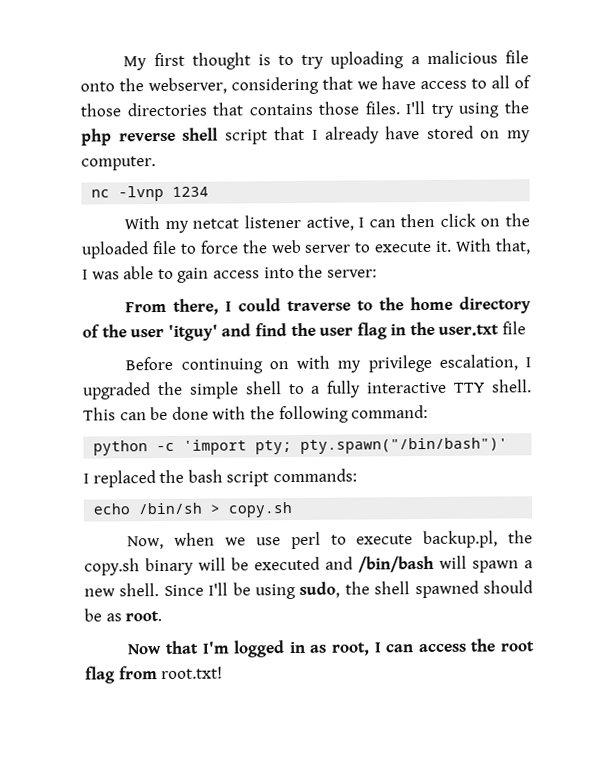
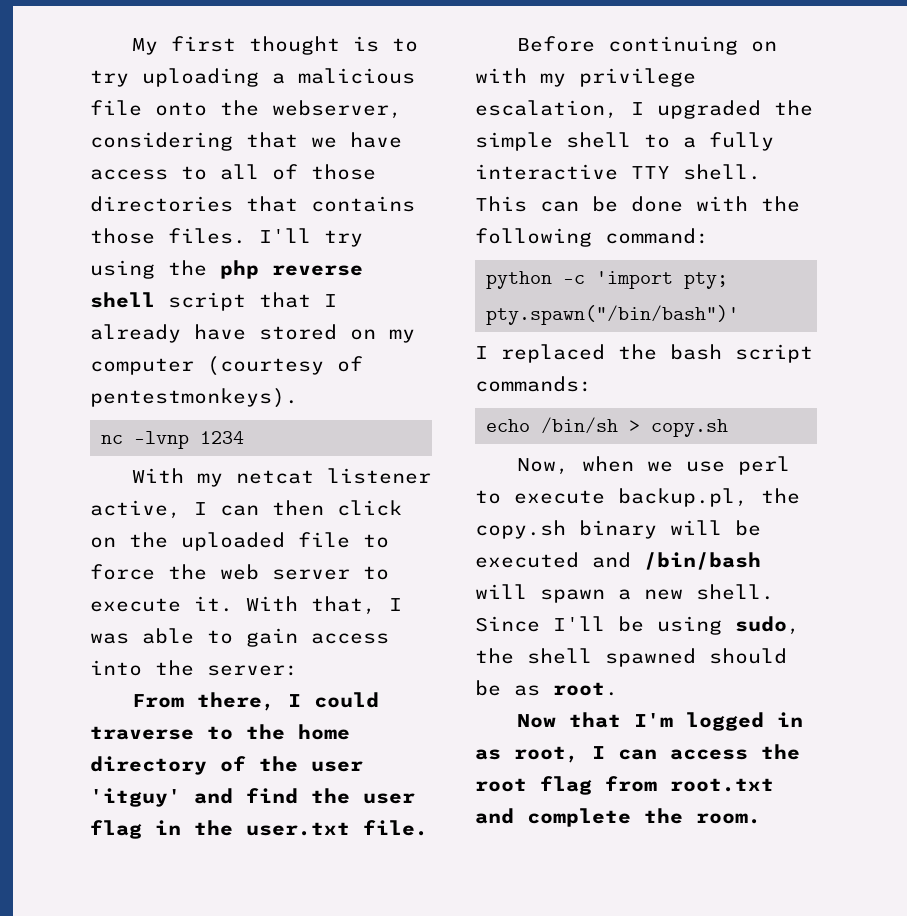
- I'll try using the php reverse shell script that I already have stored on my computer.
+ I'll try using the php reverse shell script that I already have stored on my computer (courtesy of pentestmonkeys).
- From there, I could traverse to the home directory of the user 'itguy' and find the user flag in the user.txt file
+ From there, I could traverse to the home directory of the user 'itguy' and find the user flag in the user.txt file.
- Now that I'm logged in as root, I can access the root flag from root.txt!
+ Now that I'm logged in as root, I can access the root flag from root.txt and complete the room.

